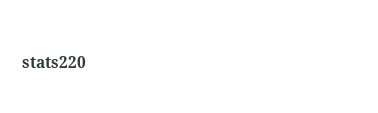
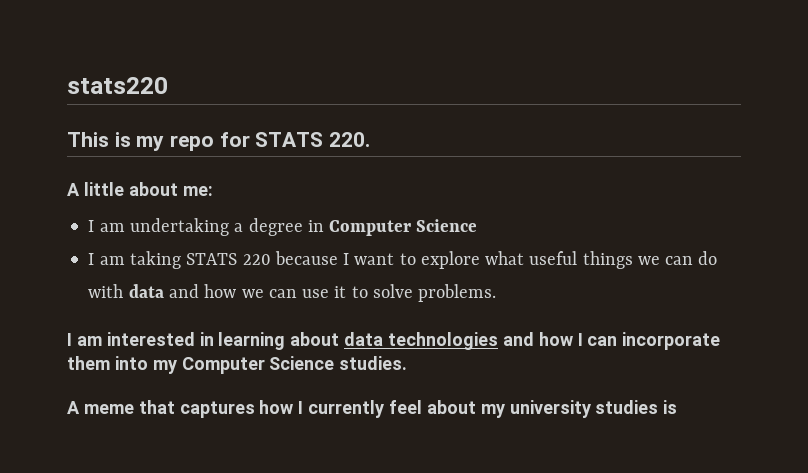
+ This is my repo for STATS 220.
+ A little about me:
+ I am undertaking a degree in Computer Science
+ I am taking STATS 220 because I want to explore what useful things we can do with data and how we can use it to solve problems.
+ I am interested in learning about data technologies and how I can incorporate them into my Computer Science studies.
+ A meme that captures how I currently feel about my university studies is

